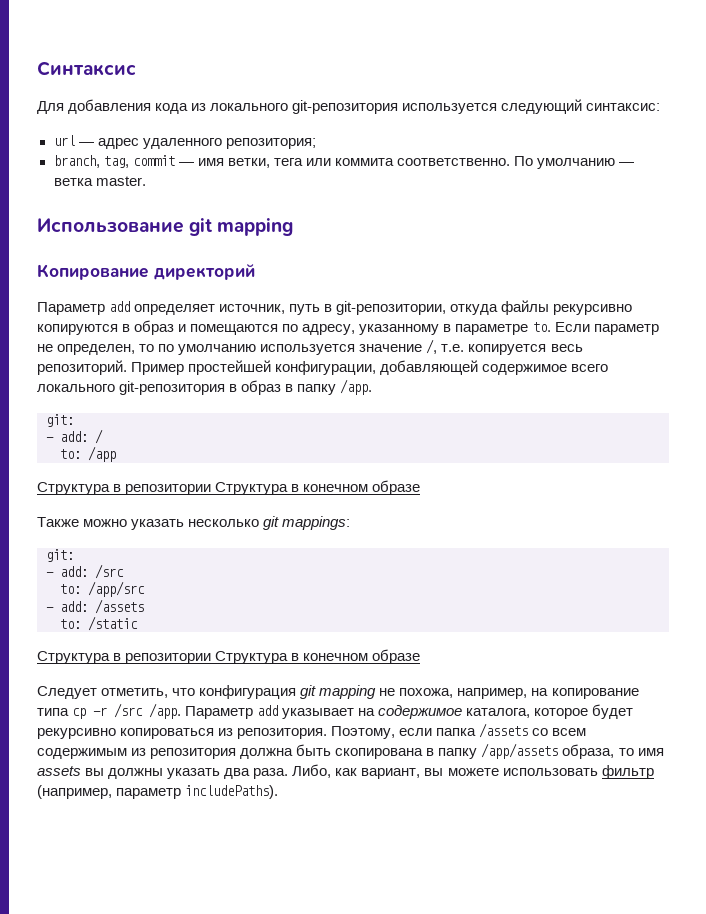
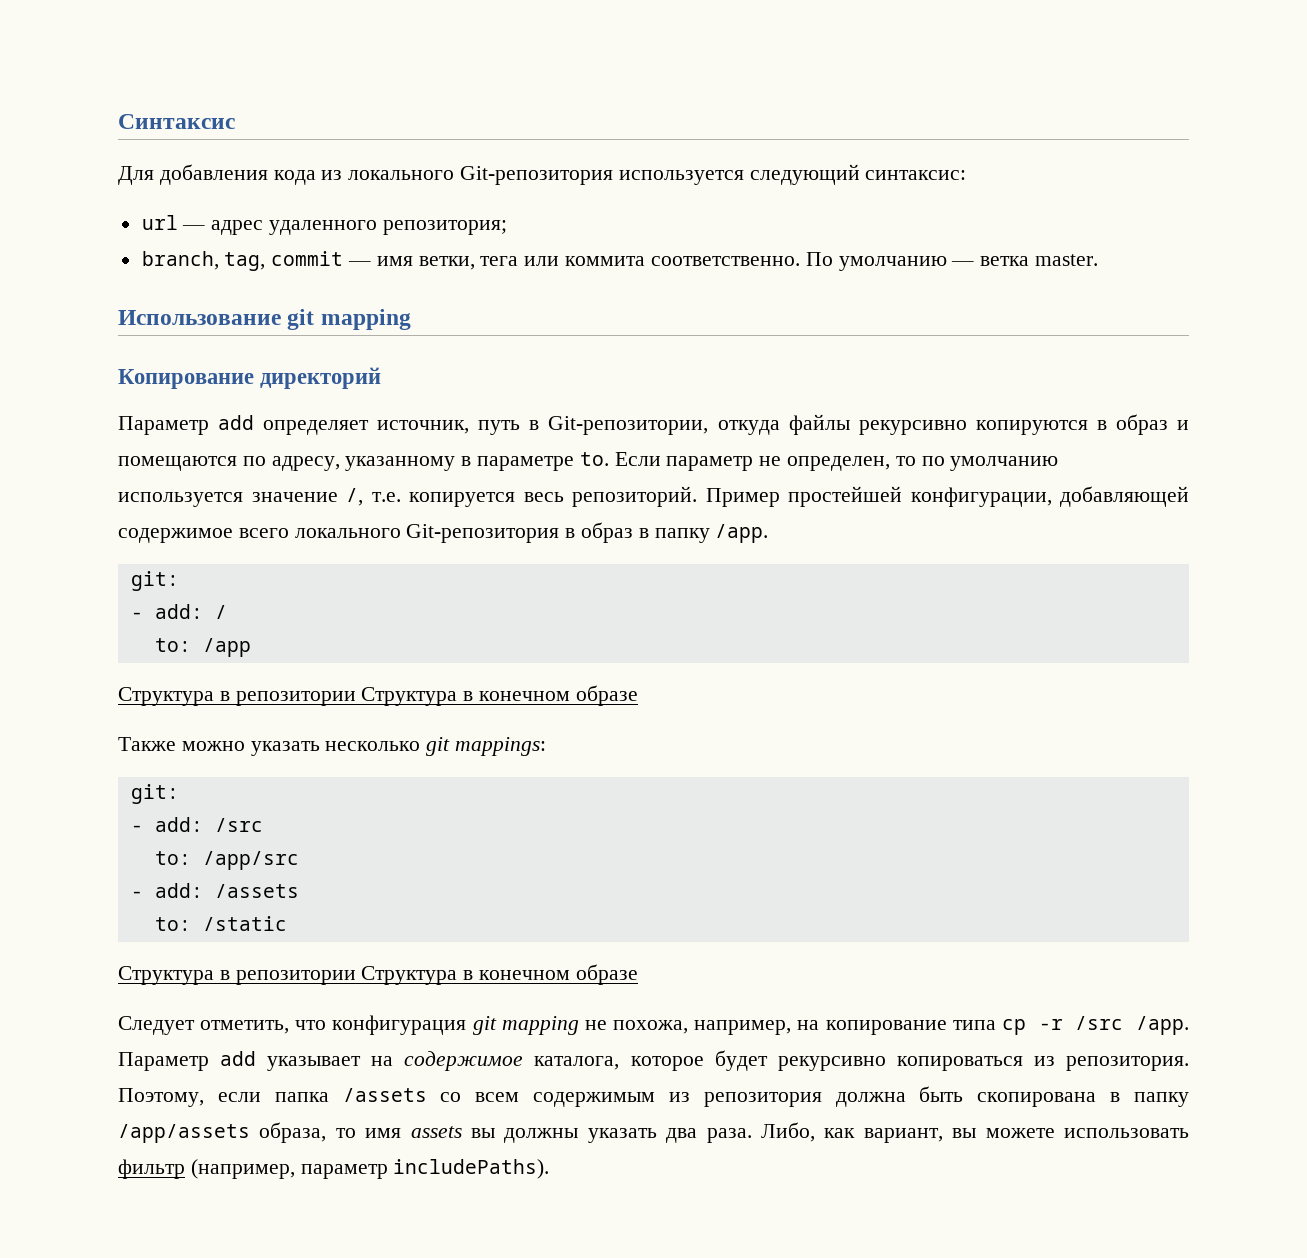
- Для добавления кода из локального git-репозитория используется следующий синтаксис:
+ Для добавления кода из локального Git-репозитория используется следующий синтаксис:
- Параметр add определяет источник, путь в git-репозитории, откуда файлы рекурсивно копируются в образ и помещаются по адресу, указанному в параметре to.
+ Параметр add определяет источник, путь в Git-репозитории, откуда файлы рекурсивно копируются в образ и помещаются по адресу, указанному в параметре to.
- Пример простейшей конфигурации, добавляющей содержимое всего локального git-репозитория в образ в папку /app.
+ Пример простейшей конфигурации, добавляющей содержимое всего локального Git-репозитория в образ в папку /app.

